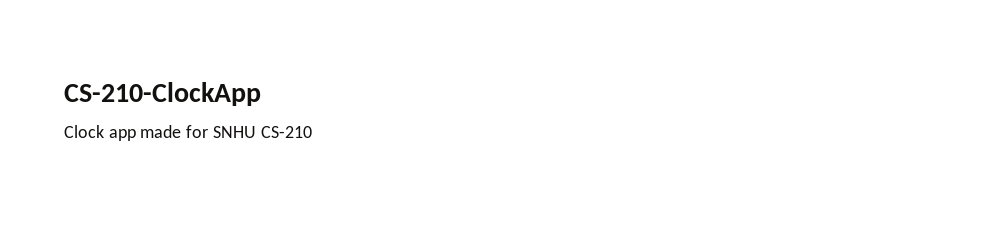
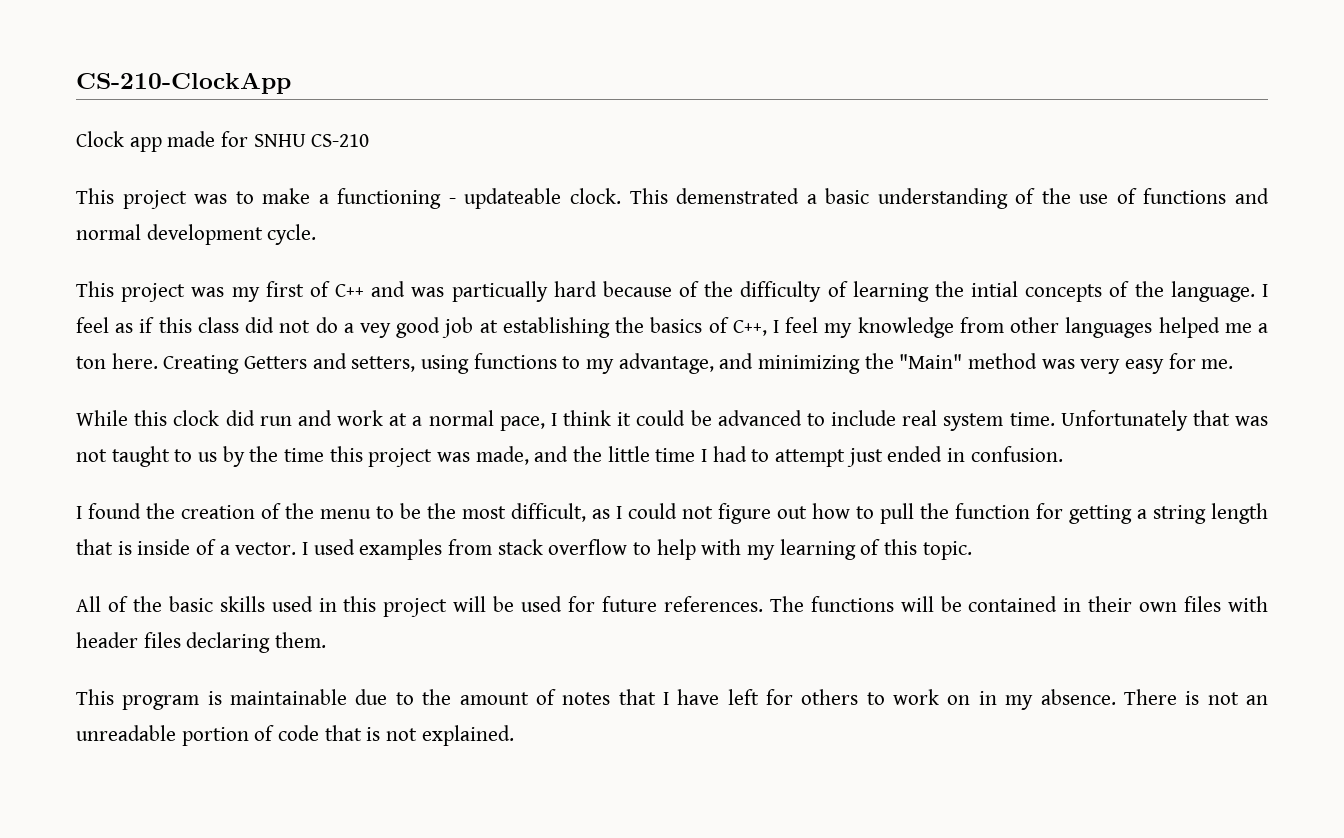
+ This project was to make a functioning - updateable clock. This demenstrated a basic understanding of the use of functions and normal development cycle.
+ This project was my first of C++ and was particually hard because of the difficulty of learning the intial concepts of the language. I feel as if this class did not do a vey good job at establishing the basics of C++, I feel my knowledge from other languages helped me a ton here. Creating Getters and setters, using functions to my advantage, and minimizing the "Main" method was very easy for me.
+ While this clock did run and work at a normal pace, I think it could be advanced to include real system time. Unfortunately that was not taught to us by the time this project was made, and the little time I had to attempt just ended in confusion.
+ I found the creation of the menu to be the most difficult, as I could not figure out how to pull the function for getting a string length that is inside of a vector. I used examples from stack overflow to help with my learning of this topic.
+ All of the basic skills used in this project will be used for future references. The functions will be contained in their own files with header files declaring them.
+ This program is maintainable due to the amount of notes that I have left for others to work on in my absence. There is not an unreadable portion of code that is not explained.

